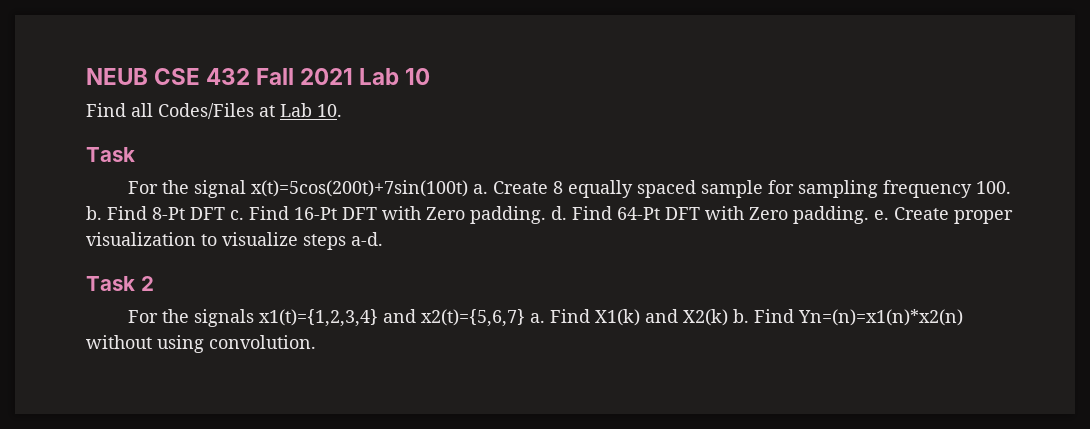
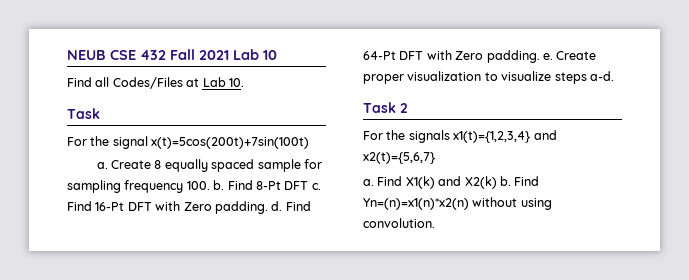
- For the signal x(t)=5cos(200t)+7sin(100t) a.
+ For the signal x(t)=5cos(200t)+7sin(100t)
+ a.
- For the signals x1(t)={1,2,3,4} and x2(t)={5,6,7} a.
+ For the signals x1(t)={1,2,3,4} and x2(t)={5,6,7}
+ a.

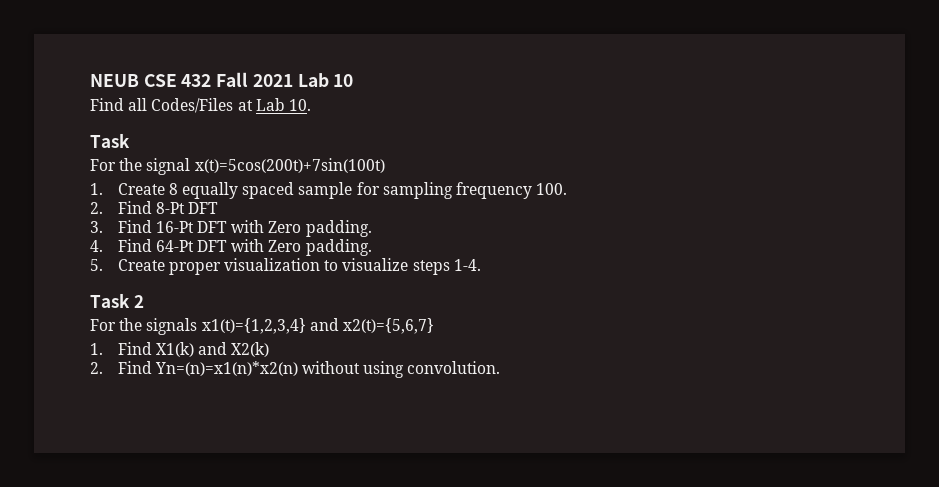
- a. Create 8 equally spaced sample for sampling frequency 100. b. Find 8-Pt DFT c. Find 16-Pt DFT with Zero padding. d. Find 64-Pt DFT with Zero padding. e. Create proper visualization to visualize steps a-d.
+ 1. Create 8 equally spaced sample for sampling frequency 100.
+ 2. Find 8-Pt DFT
+ 3. Find 16-Pt DFT with Zero padding.
+ 4. Find 64-Pt DFT with Zero padding.
+ 5. Create proper visualization to visualize steps 1-4.
- a. Find X1(k) and X2(k) b. Find Yn=(n)=x1(n)*x2(n) without using convolution.
+ 1. Find X1(k) and X2(k)
+ 2. Find Yn=(n)=x1(n)*x2(n) without using convolution.

